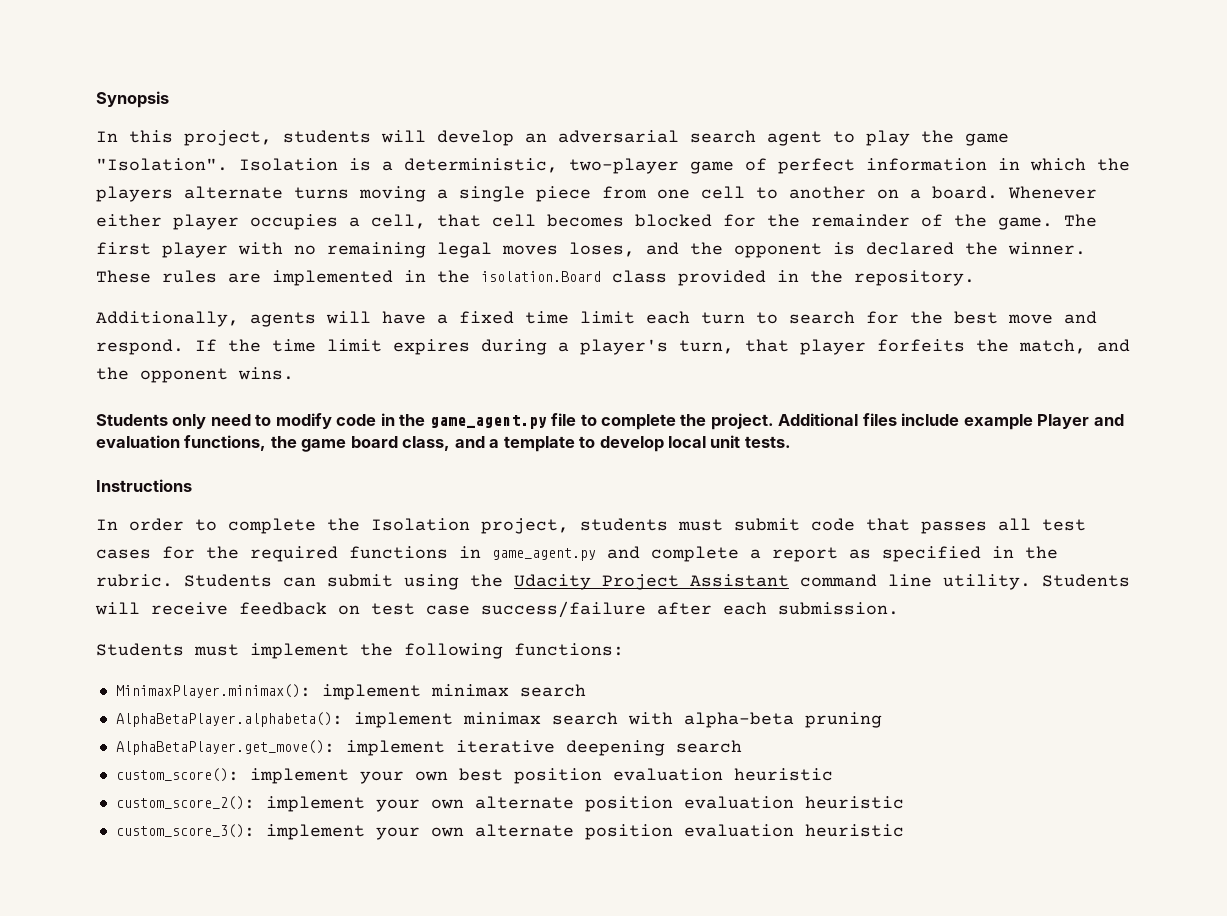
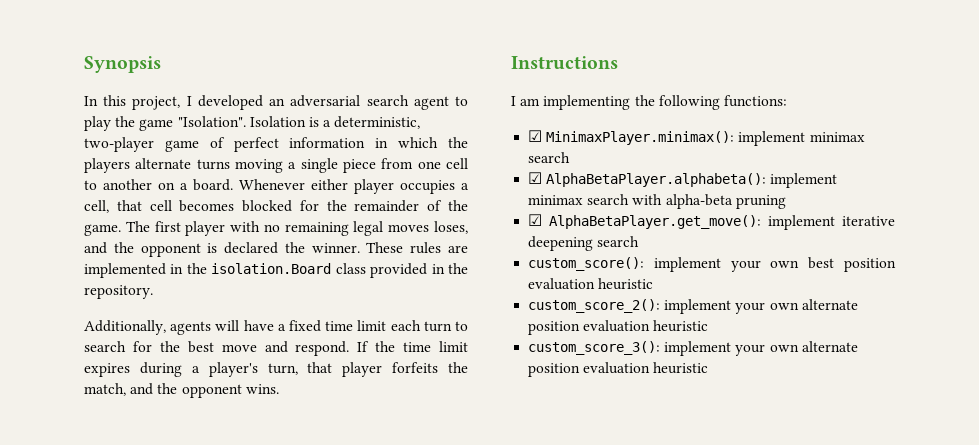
- In this project, students will develop an adversarial search agent to play the game "Isolation".
+ In this project, I developed an adversarial search agent to play the game "Isolation".
- Students only need to modify code in the game_agent.py file to complete the project. Additional files include example Player and evaluation functions, the game board class, and a template to develop local unit tests.
  Instructions
- In order to complete the Isolation project, students must submit code that passes all test cases for the required functions in game_agent.py and complete a report as specified in the rubric. Students can submit using the Udacity Project Assistant command line utility. Students will receive feedback on test case success/failure after each submission.
- Students must implement the following functions:
+ I am implementing the following functions:
- MinimaxPlayer.minimax(): implement minimax search
+ ☑ MinimaxPlayer.minimax(): implement minimax search
- AlphaBetaPlayer.alphabeta(): implement minimax search with alpha-beta pruning
+ ☑ AlphaBetaPlayer.alphabeta(): implement minimax search with alpha-beta pruning
- AlphaBetaPlayer.get_move(): implement iterative deepening search
+ ☑ AlphaBetaPlayer.get_move(): implement iterative deepening search

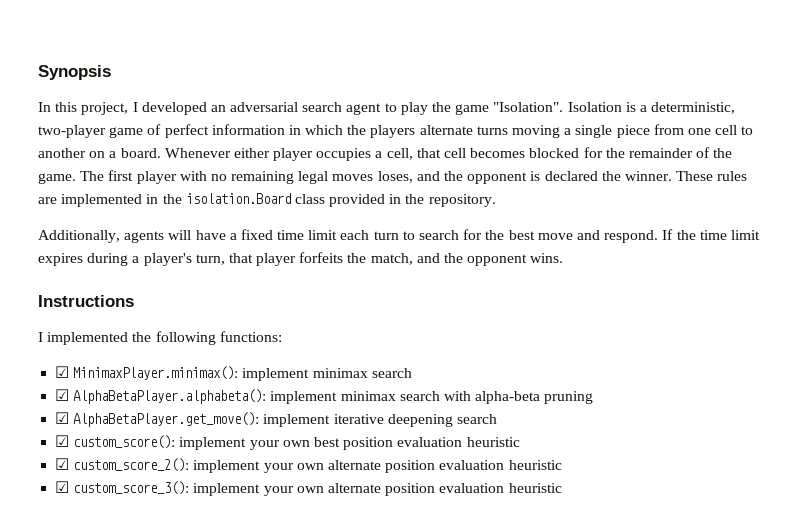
- I am implementing the following functions:
+ I implemented the following functions:
- custom_score(): implement your own best position evaluation heuristic
+ ☑ custom_score(): implement your own best position evaluation heuristic
- custom_score_2(): implement your own alternate position evaluation heuristic
+ ☑ custom_score_2(): implement your own alternate position evaluation heuristic
- custom_score_3(): implement your own alternate position evaluation heuristic
+ ☑ custom_score_3(): implement your own alternate position evaluation heuristic

